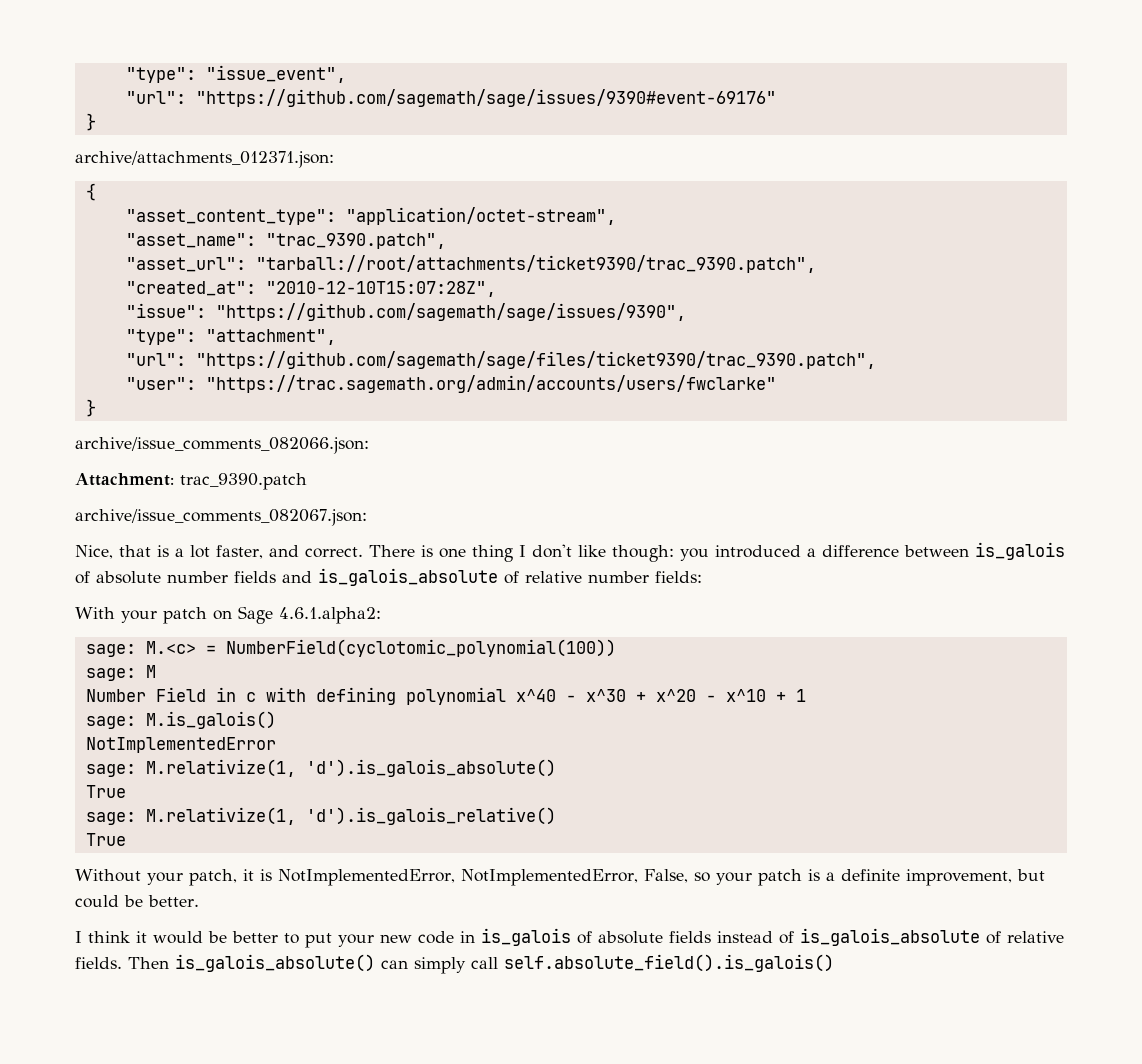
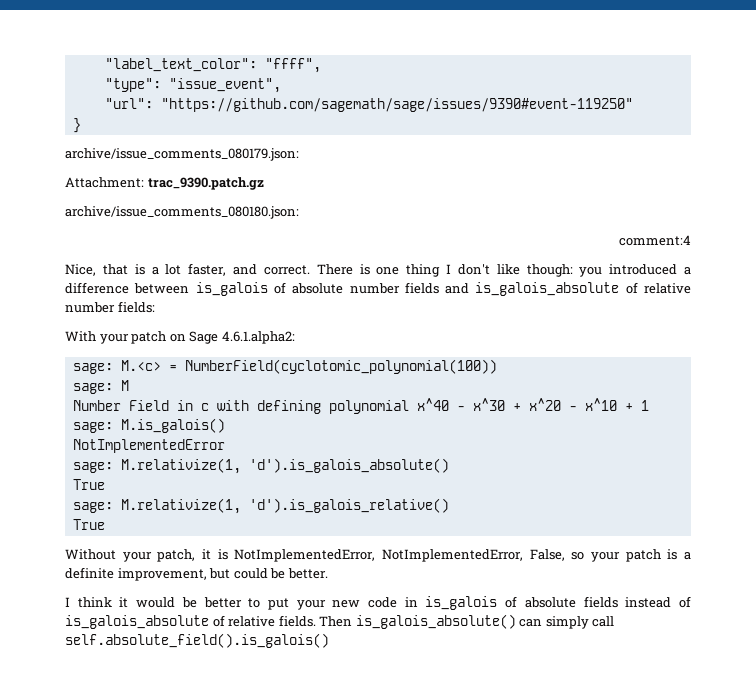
+ "label_text_color": "ffff",
- "url": "https://github.com/sagemath/sage/issues/9390#event-69176"
+ "url": "https://github.com/sagemath/sage/issues/9390#event-119250"
  }
- archive/attachments_012371.json:
- {
- "asset_content_type": "application/octet-stream",
- "asset_name": "trac_9390.patch",
- "asset_url": "tarball://root/attachments/ticket9390/trac_9390.patch",
- "created_at": "2010-12-10T15:07:28Z",
- "issue": "https://github.com/sagemath/sage/issues/9390",
- "type": "attachment",
- "url": "https://github.com/sagemath/sage/files/ticket9390/trac_9390.patch",
- "user": "https://trac.sagemath.org/admin/accounts/users/fwclarke"
- }
- archive/issue_comments_082066.json:
- Attachment: trac_9390.patch
- archive/issue_comments_082067.json:
+ archive/issue_comments_080179.json:
+ Attachment: trac_9390.patch.gz
+ archive/issue_comments_080180.json:
+ comment:4

